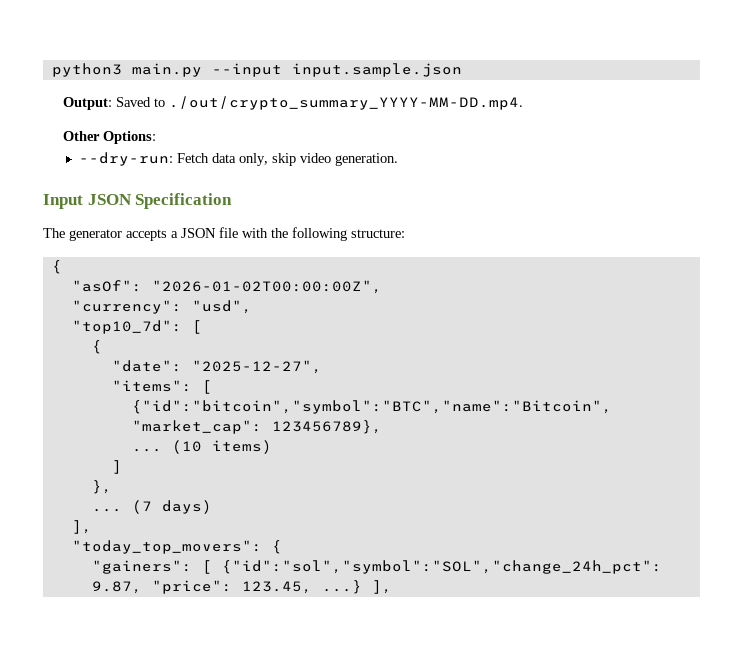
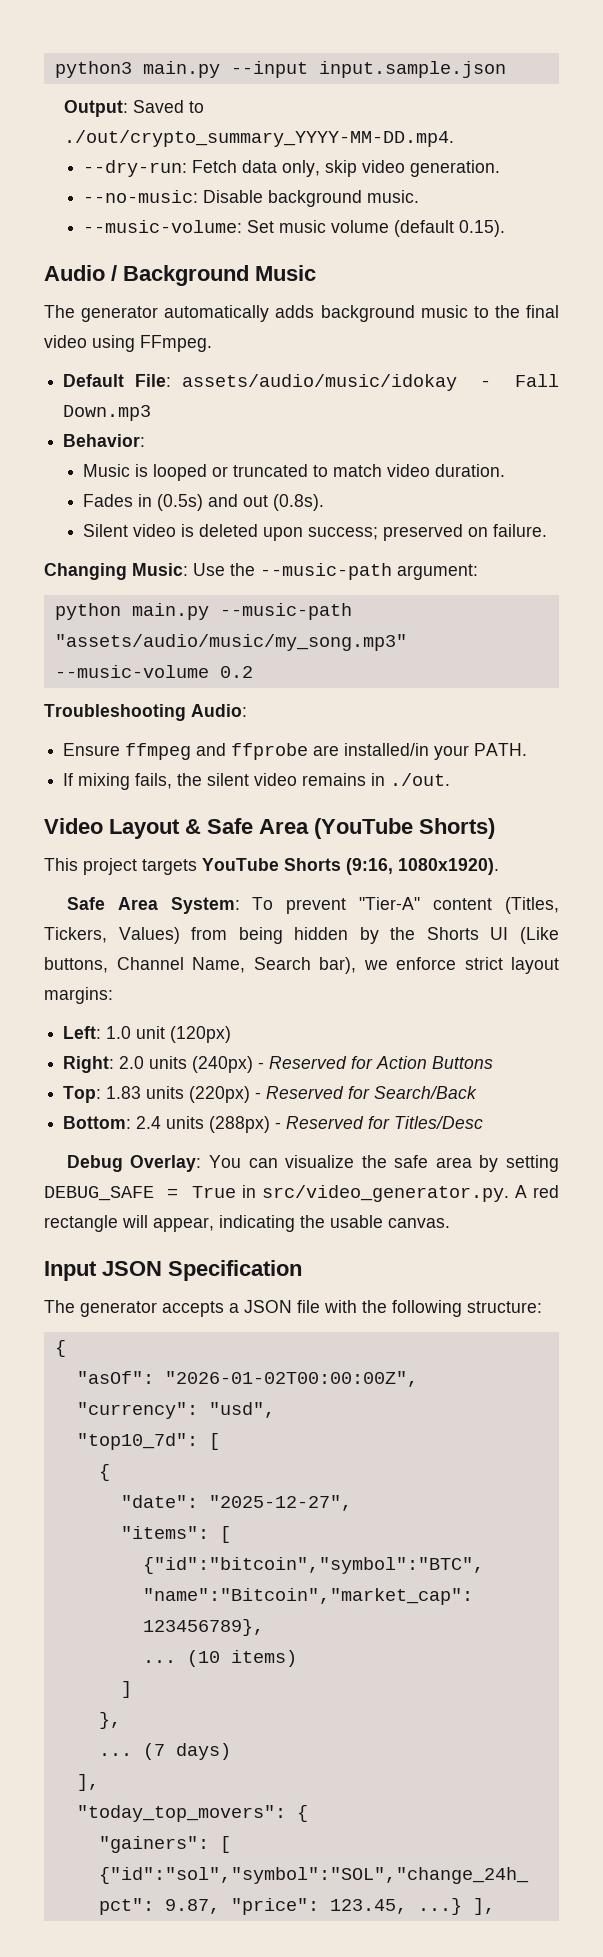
- Other Options:
+ --no-music: Disable background music.
+ --music-volume: Set music volume (default 0.15).
+ Audio / Background Music
+ The generator automatically adds background music to the final video using FFmpeg.
+ Default File: assets/audio/music/idokay - Fall Down.mp3
+ Behavior:
+ Music is looped or truncated to match video duration.
+ Fades in (0.5s) and out (0.8s).
+ Silent video is deleted upon success; preserved on failure.
+ Changing Music: Use the --music-path argument:
+ python main.py --music-path "assets/audio/music/my_song.mp3" --music-volume 0.2
+ Troubleshooting Audio:
+ Ensure ffmpeg and ffprobe are installed/in your PATH.
+ If mixing fails, the silent video remains in ./out.
+ Video Layout & Safe Area (YouTube Shorts)
+ This project targets YouTube Shorts (9:16, 1080x1920).
+ Safe Area System: To prevent "Tier-A" content (Titles, Tickers, Values) from being hidden by the Shorts UI (Like buttons, Channel Name, Search bar), we enforce strict layout margins:
+ Left: 1.0 unit (120px)
+ Right: 2.0 units (240px) - Reserved for Action Buttons
+ Top: 1.83 units (220px) - Reserved for Search/Back
+ Bottom: 2.4 units (288px) - Reserved for Titles/Desc
+ Debug Overlay: You can visualize the safe area by setting DEBUG_SAFE = True in src/video_generator.py. A red rectangle will appear, indicating the usable canvas.

